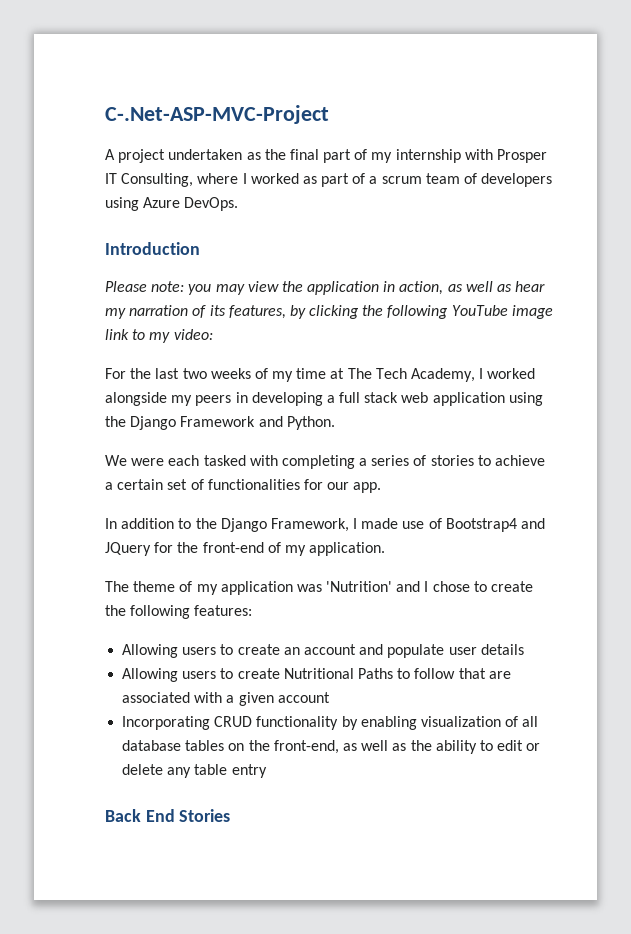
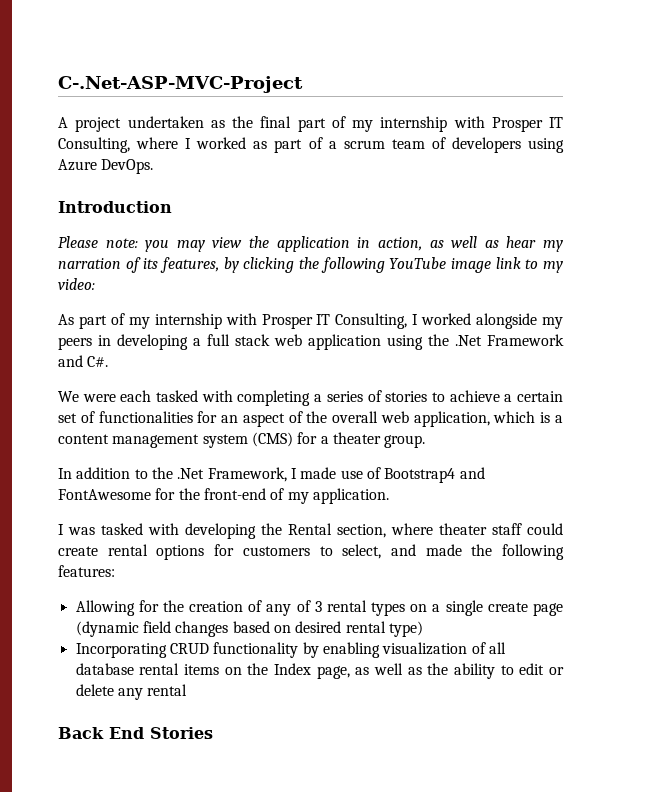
- For the last two weeks of my time at The Tech Academy, I worked alongside my peers in developing a full stack web application using the Django Framework and Python.
+ As part of my internship with Prosper IT Consulting, I worked alongside my peers in developing a full stack web application using the .Net Framework and C#.
- We were each tasked with completing a series of stories to achieve a certain set of functionalities for our app.
+ We were each tasked with completing a series of stories to achieve a certain set of functionalities for an aspect of the overall web application, which is a content management system (CMS) for a theater group.
- In addition to the Django Framework, I made use of Bootstrap4 and JQuery for the front-end of my application.
+ In addition to the .Net Framework, I made use of Bootstrap4 and FontAwesome for the front-end of my application.
- The theme of my application was 'Nutrition' and I chose to create the following features:
- Allowing users to create an account and populate user details
- Allowing users to create Nutritional Paths to follow that are associated with a given account
+ I was tasked with developing the Rental section, where theater staff could create rental options for customers to select, and made the following features:
+ Allowing for the creation of any of 3 rental types on a single create page (dynamic field changes based on desired rental type)
- Incorporating CRUD functionality by enabling visualization of all database tables on the front-end, as well as the ability to edit or delete any table entry
+ Incorporating CRUD functionality by enabling visualization of all database rental items on the Index page, as well as the ability to edit or delete any rental

